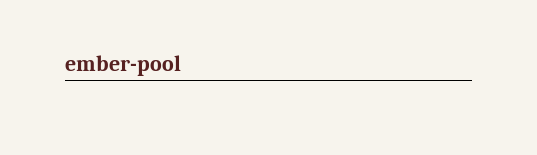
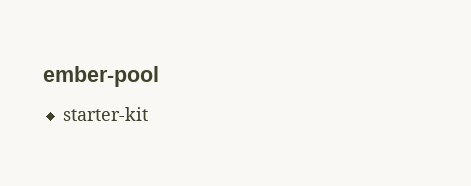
+ starter-kit

